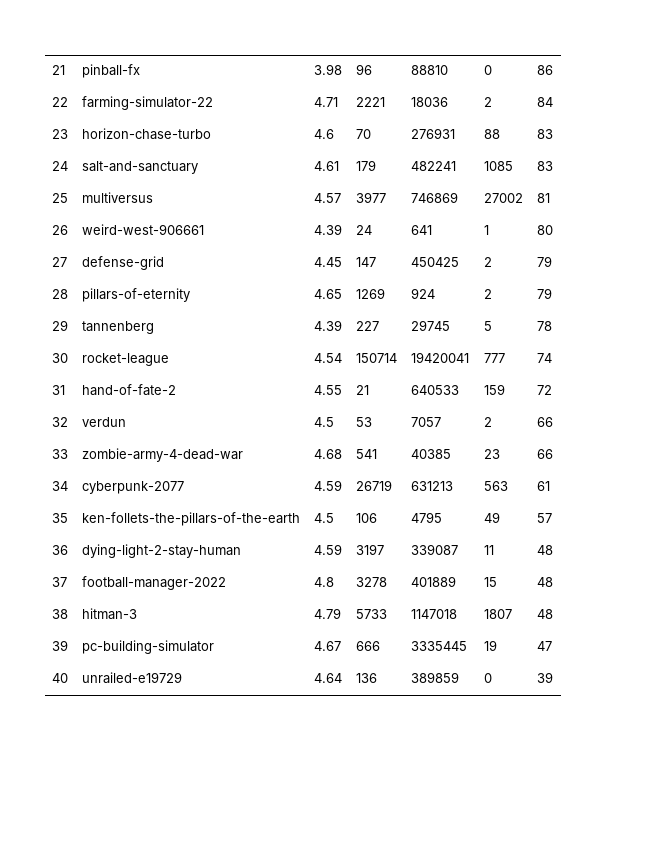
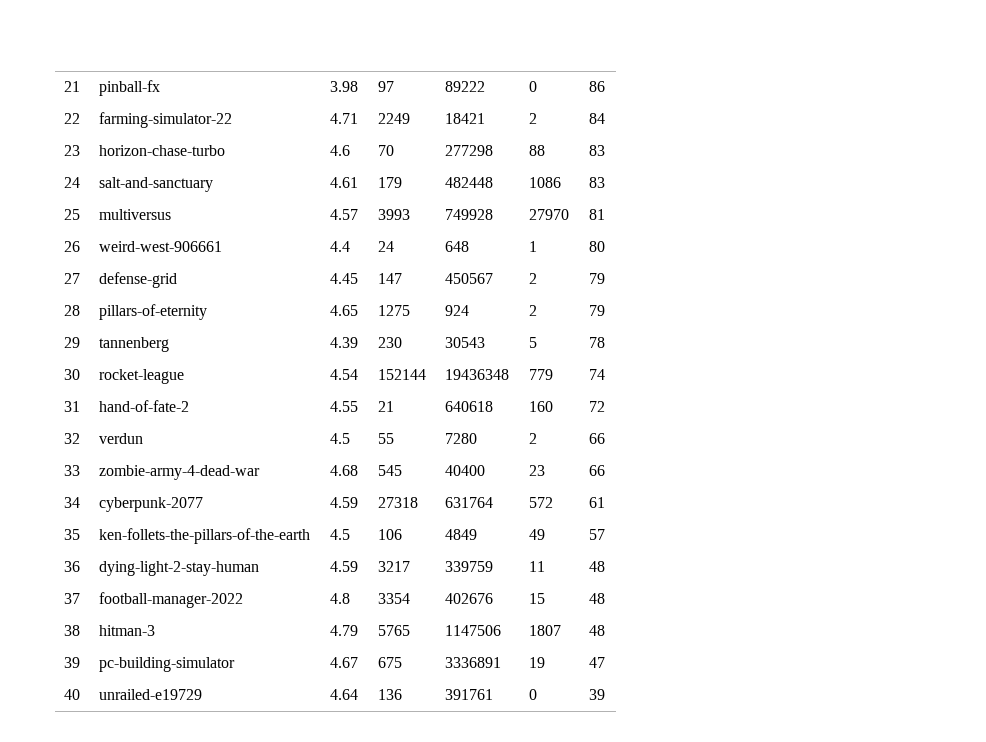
- 21 | pinball-fx | 3.98 | 96 | 88810 | 0 | 86
+ 21 | pinball-fx | 3.98 | 97 | 89222 | 0 | 86
- 22 | farming-simulator-22 | 4.71 | 2221 | 18036 | 2 | 84
+ 22 | farming-simulator-22 | 4.71 | 2249 | 18421 | 2 | 84
- 23 | horizon-chase-turbo | 4.6 | 70 | 276931 | 88 | 83
+ 23 | horizon-chase-turbo | 4.6 | 70 | 277298 | 88 | 83
- 24 | salt-and-sanctuary | 4.61 | 179 | 482241 | 1085 | 83
+ 24 | salt-and-sanctuary | 4.61 | 179 | 482448 | 1086 | 83
- 25 | multiversus | 4.57 | 3977 | 746869 | 27002 | 81
+ 25 | multiversus | 4.57 | 3993 | 749928 | 27970 | 81
- 26 | weird-west-906661 | 4.39 | 24 | 641 | 1 | 80
+ 26 | weird-west-906661 | 4.4 | 24 | 648 | 1 | 80
- 27 | defense-grid | 4.45 | 147 | 450425 | 2 | 79
+ 27 | defense-grid | 4.45 | 147 | 450567 | 2 | 79
- 28 | pillars-of-eternity | 4.65 | 1269 | 924 | 2 | 79
+ 28 | pillars-of-eternity | 4.65 | 1275 | 924 | 2 | 79
- 29 | tannenberg | 4.39 | 227 | 29745 | 5 | 78
+ 29 | tannenberg | 4.39 | 230 | 30543 | 5 | 78
- 30 | rocket-league | 4.54 | 150714 | 19420041 | 777 | 74
+ 30 | rocket-league | 4.54 | 152144 | 19436348 | 779 | 74
- 31 | hand-of-fate-2 | 4.55 | 21 | 640533 | 159 | 72
+ 31 | hand-of-fate-2 | 4.55 | 21 | 640618 | 160 | 72
- 32 | verdun | 4.5 | 53 | 7057 | 2 | 66
+ 32 | verdun | 4.5 | 55 | 7280 | 2 | 66
- 33 | zombie-army-4-dead-war | 4.68 | 541 | 40385 | 23 | 66
+ 33 | zombie-army-4-dead-war | 4.68 | 545 | 40400 | 23 | 66
- 34 | cyberpunk-2077 | 4.59 | 26719 | 631213 | 563 | 61
+ 34 | cyberpunk-2077 | 4.59 | 27318 | 631764 | 572 | 61
- 35 | ken-follets-the-pillars-of-the-earth | 4.5 | 106 | 4795 | 49 | 57
+ 35 | ken-follets-the-pillars-of-the-earth | 4.5 | 106 | 4849 | 49 | 57
- 36 | dying-light-2-stay-human | 4.59 | 3197 | 339087 | 11 | 48
+ 36 | dying-light-2-stay-human | 4.59 | 3217 | 339759 | 11 | 48
- 37 | football-manager-2022 | 4.8 | 3278 | 401889 | 15 | 48
+ 37 | football-manager-2022 | 4.8 | 3354 | 402676 | 15 | 48
- 38 | hitman-3 | 4.79 | 5733 | 1147018 | 1807 | 48
+ 38 | hitman-3 | 4.79 | 5765 | 1147506 | 1807 | 48
- 39 | pc-building-simulator | 4.67 | 666 | 3335445 | 19 | 47
+ 39 | pc-building-simulator | 4.67 | 675 | 3336891 | 19 | 47
- 40 | unrailed-e19729 | 4.64 | 136 | 389859 | 0 | 39
+ 40 | unrailed-e19729 | 4.64 | 136 | 391761 | 0 | 39

